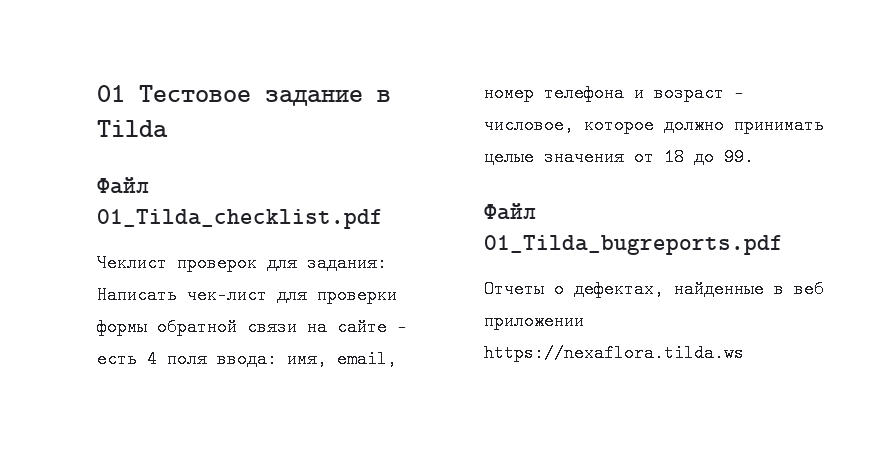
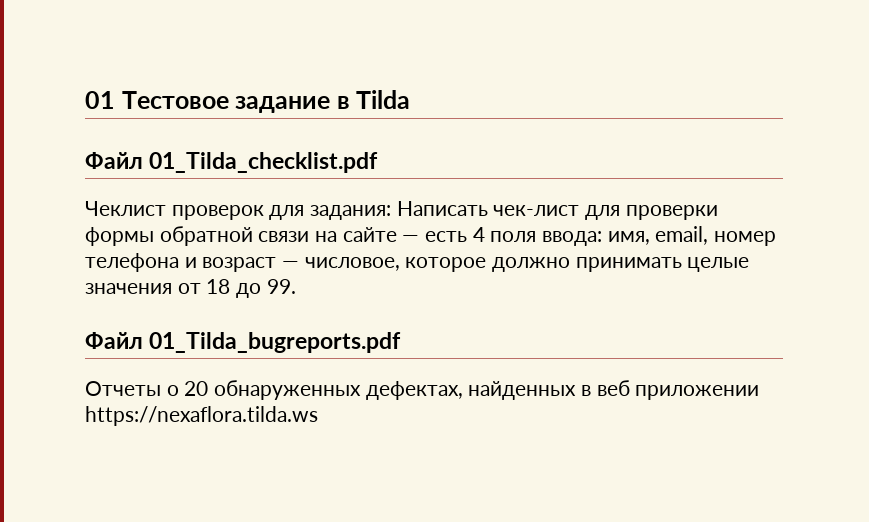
- Отчеты о дефектах, найденные в веб приложении https://nexaflora.tilda.ws
+ Отчеты о 20 обнаруженных дефектах, найденных в веб приложении https://nexaflora.tilda.ws

